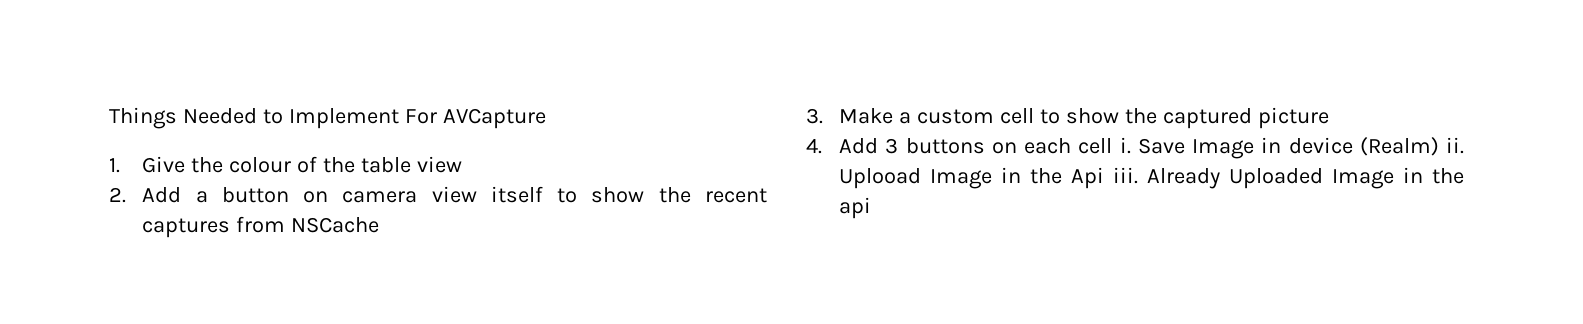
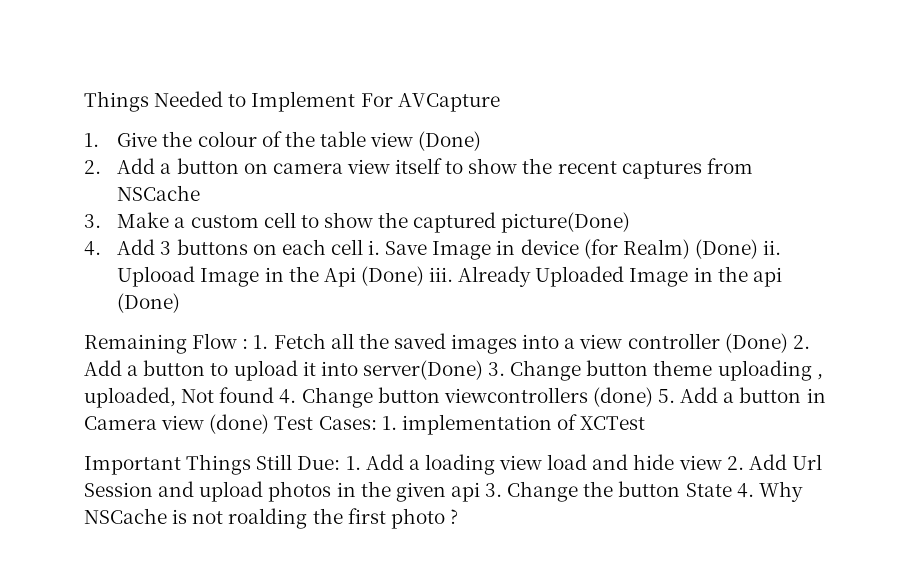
- 1. Give the colour of the table view
+ 1. Give the colour of the table view (Done)
- 3. Make a custom cell to show the captured picture
+ 3. Make a custom cell to show the captured picture(Done)
- Save Image in device (Realm) ii.
+ Save Image in device (for Realm) (Done) ii.
- Uplooad Image in the Api iii.
+ Uplooad Image in the Api (Done) iii.
- Already Uploaded Image in the api
+ Already Uploaded Image in the api (Done)
+ Remaining Flow : 1. Fetch all the saved images into a view controller (Done) 2. Add a button to upload it into server(Done) 3. Change button theme uploading , uploaded, Not found 4. Change button viewcontrollers (done) 5. Add a button in Camera view (done) Test Cases: 1. implementation of XCTest
+ Important Things Still Due: 1. Add a loading view load and hide view 2. Add Url Session and upload photos in the given api 3. Change the button State 4. Why NSCache is not roalding the first photo ?

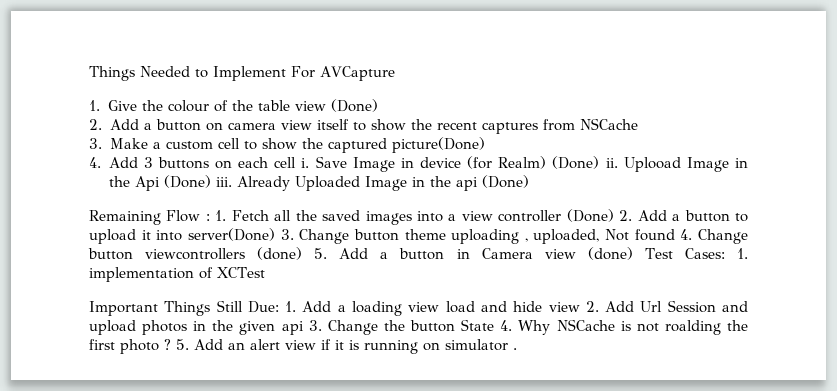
+ 5. Add an alert view if it is running on simulator .

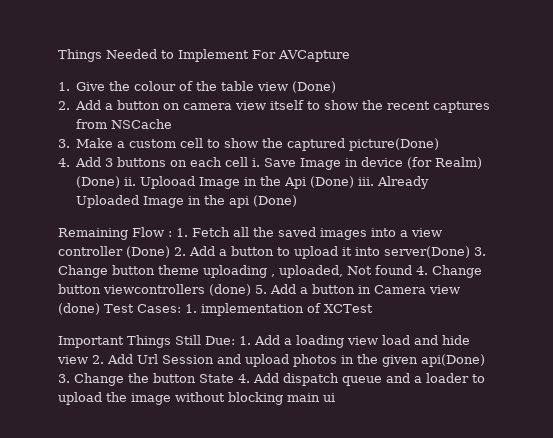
- Important Things Still Due: 1. Add a loading view load and hide view 2. Add Url Session and upload photos in the given api 3. Change the button State 4. Why NSCache is not roalding the first photo ? 5. Add an alert view if it is running on simulator .
+ Important Things Still Due: 1. Add a loading view load and hide view 2. Add Url Session and upload photos in the given api(Done) 3. Change the button State 4. Add dispatch queue and a loader to upload the image without blocking main ui

